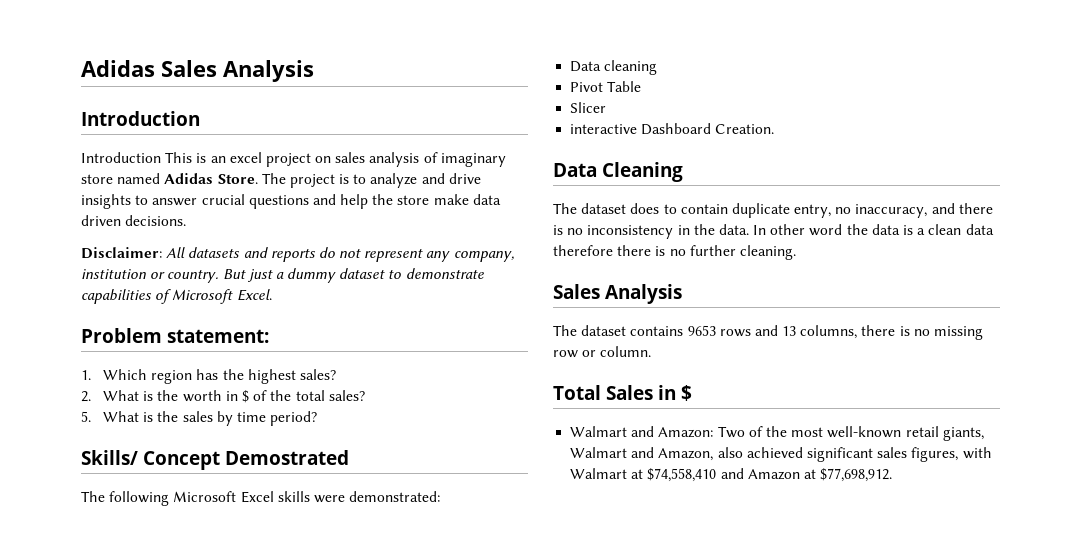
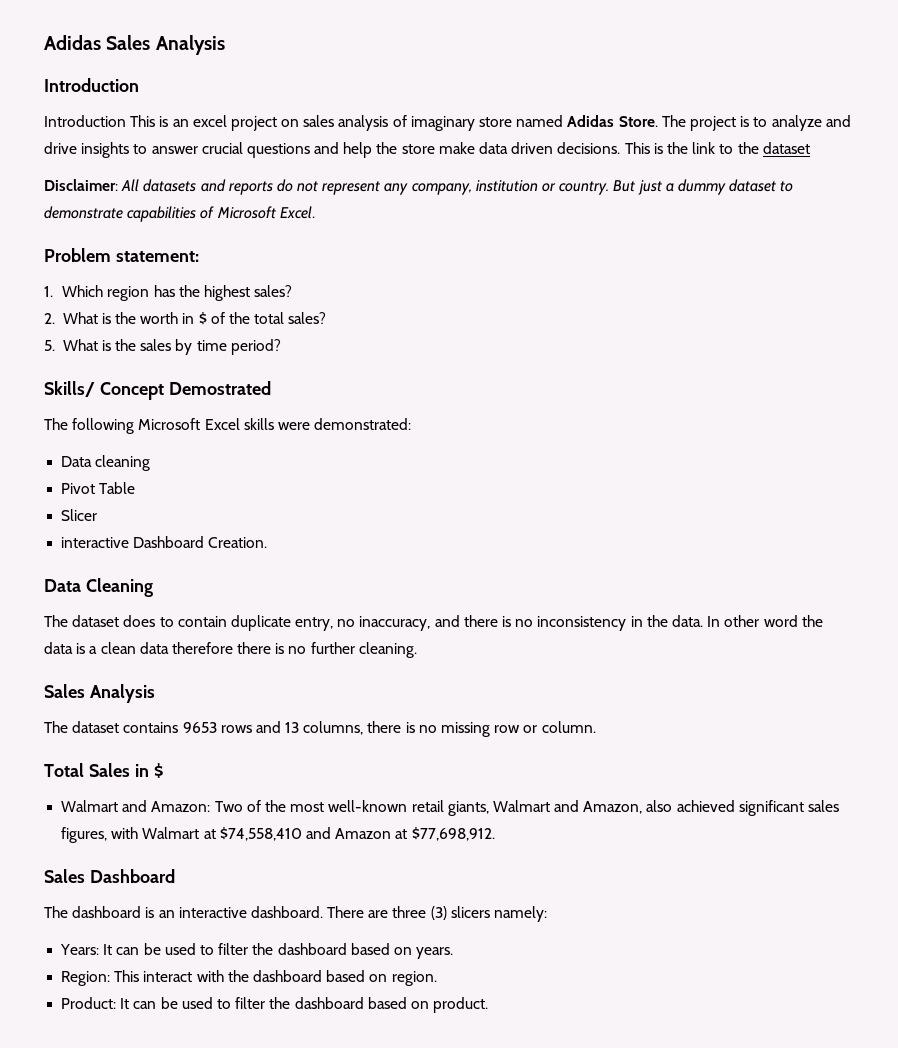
+ This is the link to the dataset
+ Sales Dashboard
+ The dashboard is an interactive dashboard. There are three (3) slicers namely:
+ Years: It can be used to filter the dashboard based on years.
+ Region: This interact with the dashboard based on region.
+ Product: It can be used to filter the dashboard based on product.

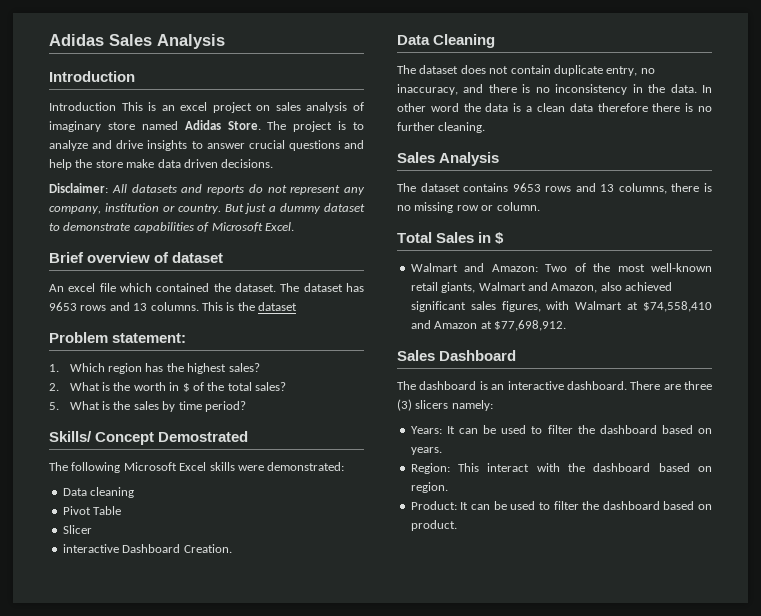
- This is the link to the dataset
+ Brief overview of dataset
+ An excel file which contained the dataset. The dataset has 9653 rows and 13 columns. This is the dataset
- The dataset does to contain duplicate entry, no inaccuracy, and there is no inconsistency in the data.
+ The dataset does not contain duplicate entry, no inaccuracy, and there is no inconsistency in the data.

